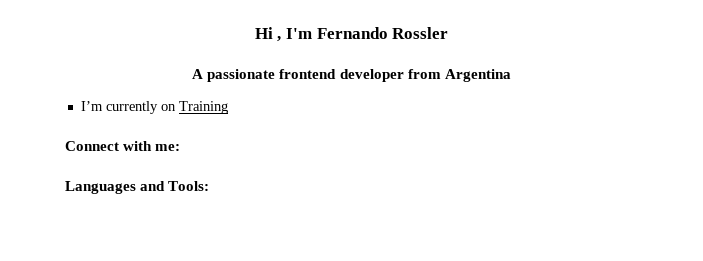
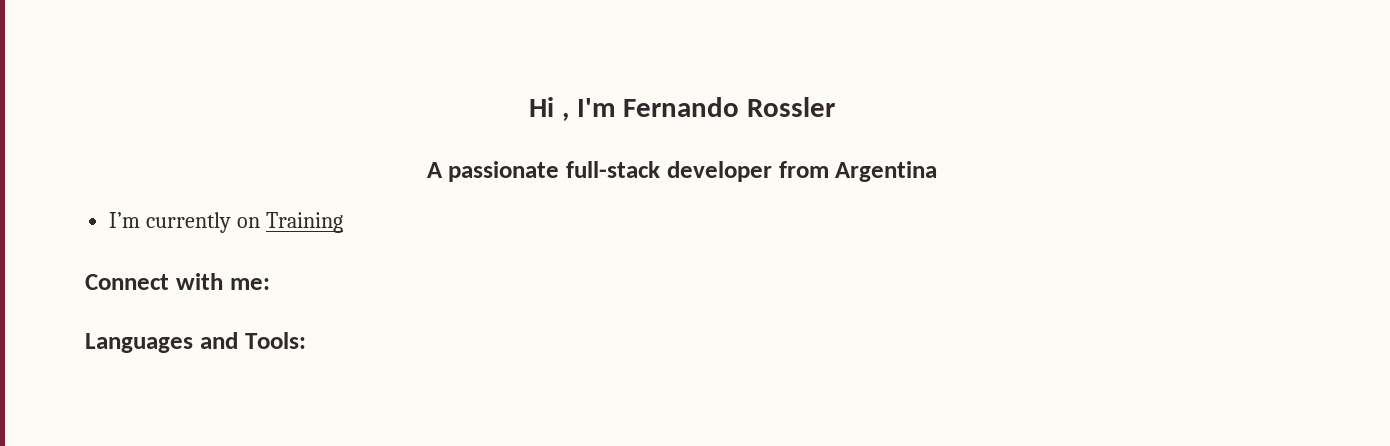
- A passionate frontend developer from Argentina
+ A passionate full-stack developer from Argentina

